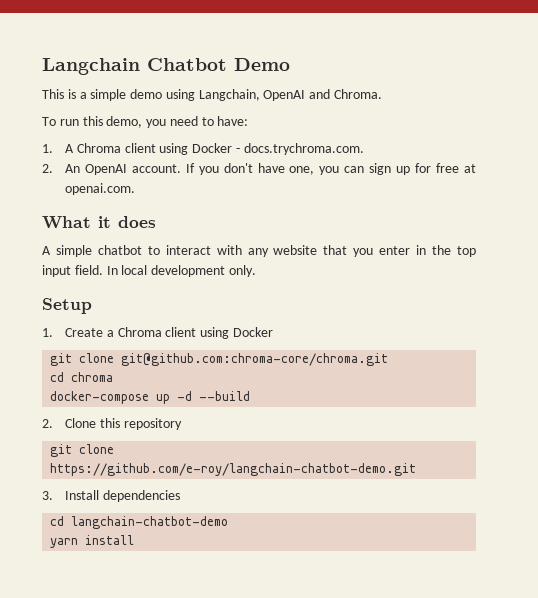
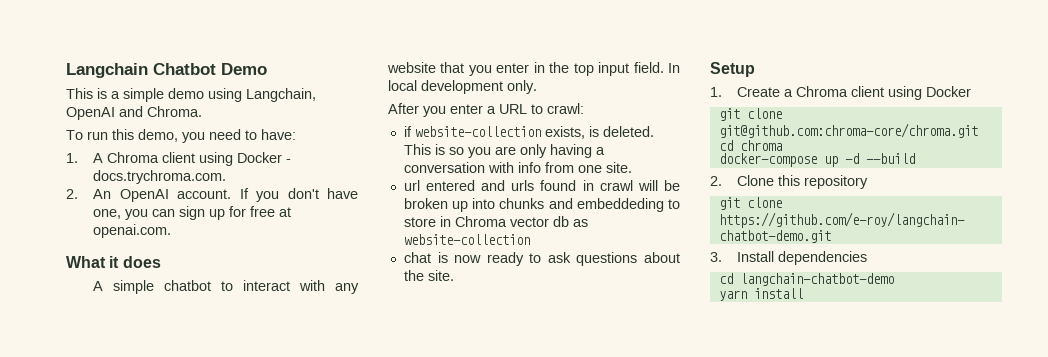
+ After you enter a URL to crawl:
+ if website-collection exists, is deleted. This is so you are only having a conversation with info from one site.
+ url entered and urls found in crawl will be broken up into chunks and embeddeding to store in Chroma vector db as website-collection
+ chat is now ready to ask questions about the site.

